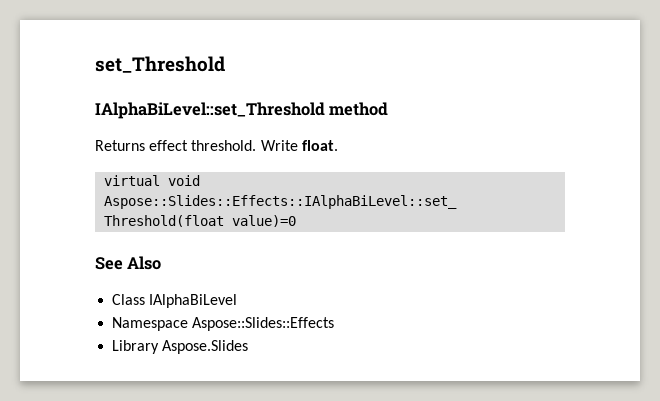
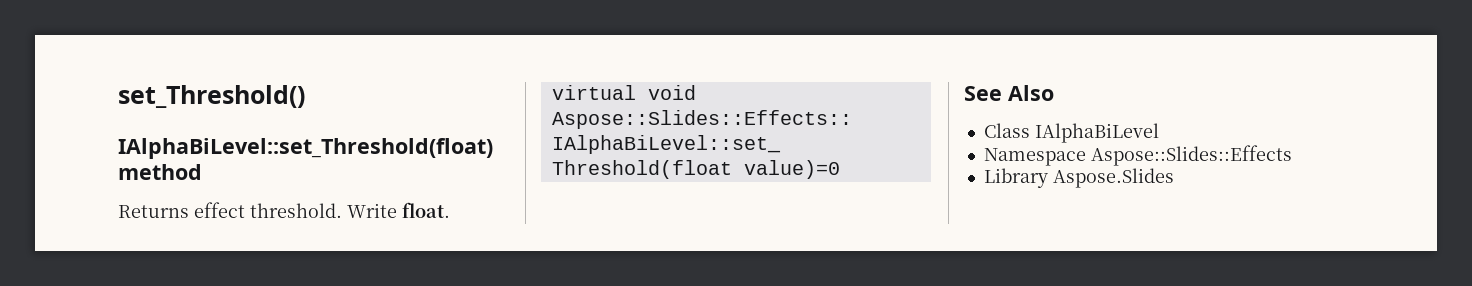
- set_Threshold
- IAlphaBiLevel::set_Threshold method
+ set_Threshold()
+ IAlphaBiLevel::set_Threshold(float) method

